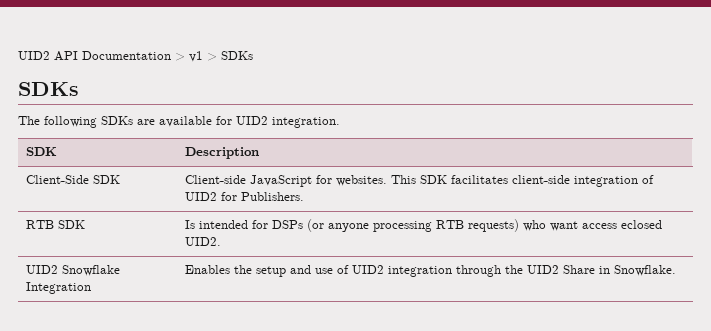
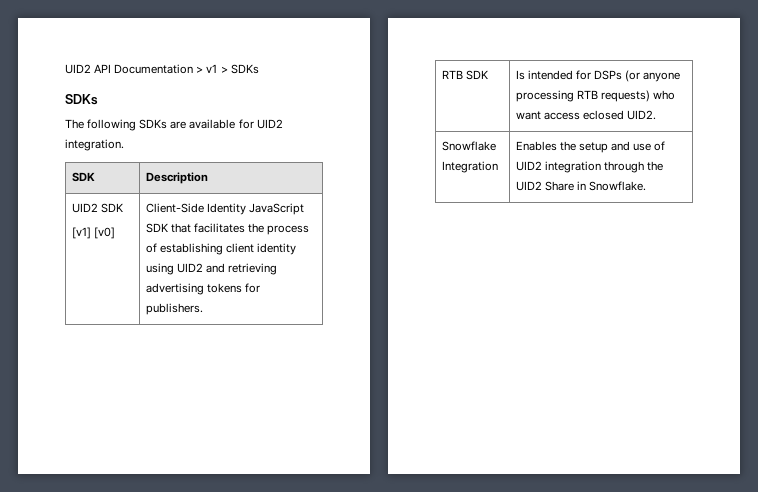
- Client-Side SDK | Client-side JavaScript for websites. This SDK facilitates client-side integration of UID2 for Publishers.
+ UID2 SDK
+ [v1] [v0] | Client-Side Identity JavaScript SDK that facilitates the process of establishing client identity using UID2 and retrieving advertising tokens for publishers.
- UID2 Snowflake Integration | Enables the setup and use of UID2 integration through the UID2 Share in Snowflake.
+ Snowflake Integration | Enables the setup and use of UID2 integration through the UID2 Share in Snowflake.

